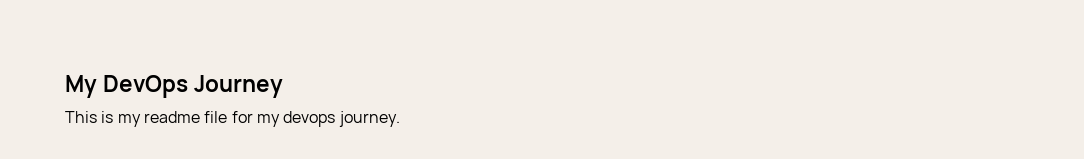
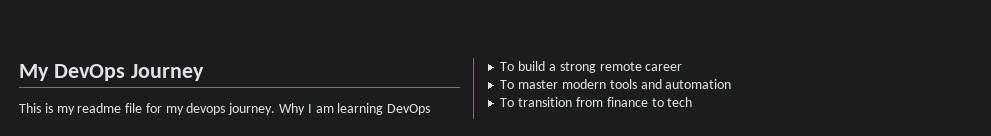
+ Why I am learning DevOps
+ To build a strong remote career
+ To master modern tools and automation
+ To transition from finance to tech

